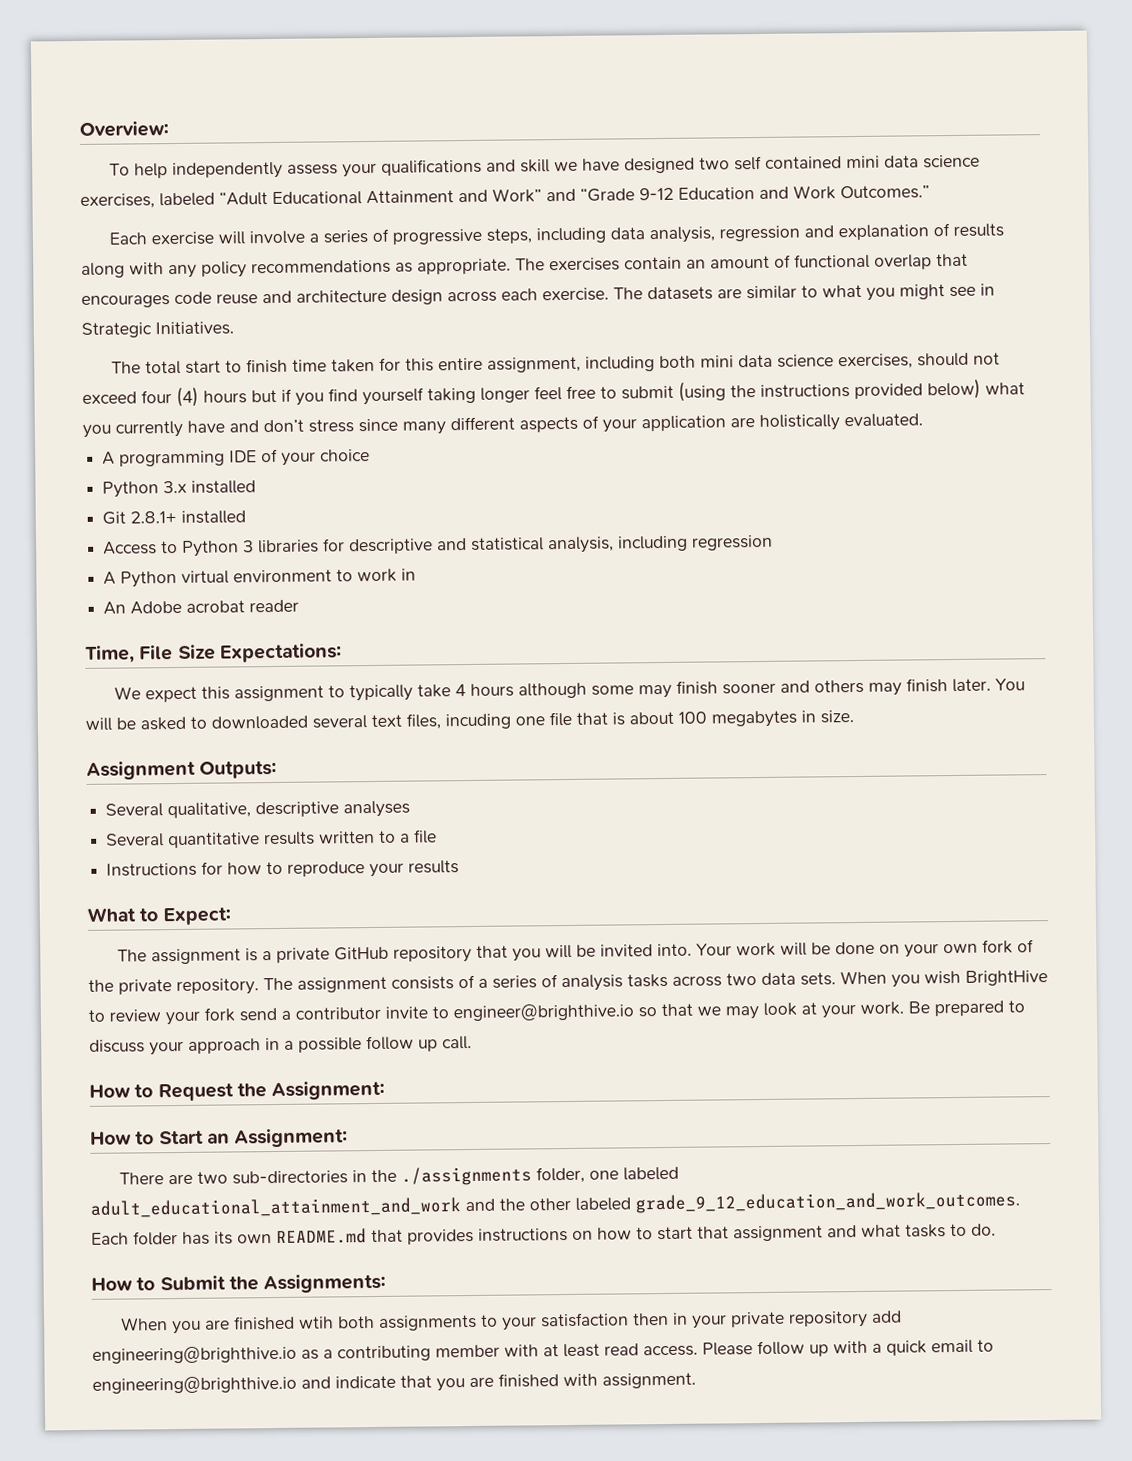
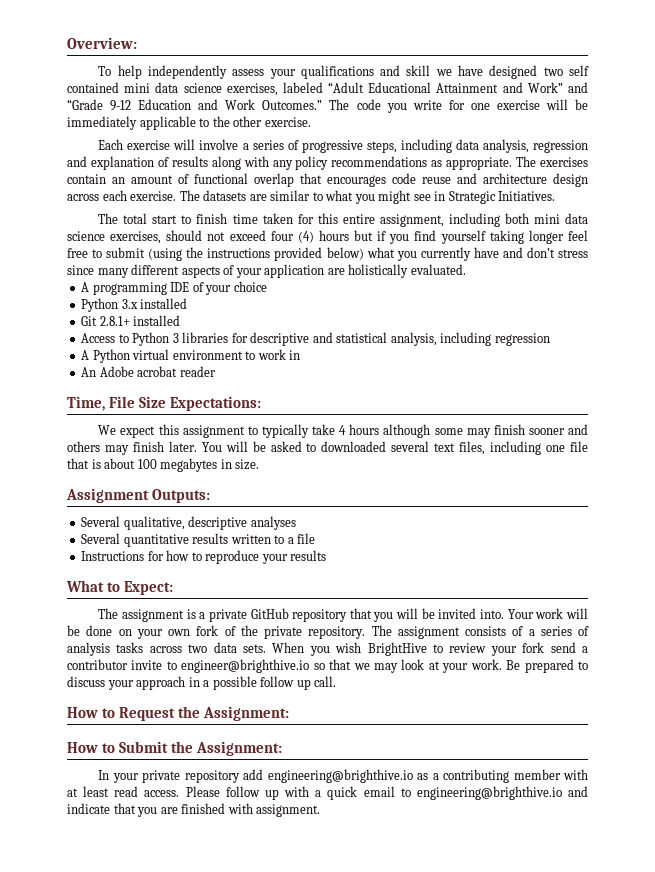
+ The code you write for one exercise will be immediately applicable to the other exercise.
- You will be asked to downloaded several text files, incuding one file that is about 100 megabytes in size.
+ You will be asked to downloaded several text files, including one file that is about 100 megabytes in size.
- How to Start an Assignment:
- There are two sub-directories in the ./assignments folder, one labeled adult_educational_attainment_and_work and the other labeled grade_9_12_education_and_work_outcomes. Each folder has its own README.md that provides instructions on how to start that assignment and what tasks to do.
- How to Submit the Assignments:
- When you are finished wtih both assignments to your satisfaction then in your private repository add engineering@brighthive.io as a contributing member with at least read access.
+ How to Submit the Assignment:
+ In your private repository add engineering@brighthive.io as a contributing member with at least read access.

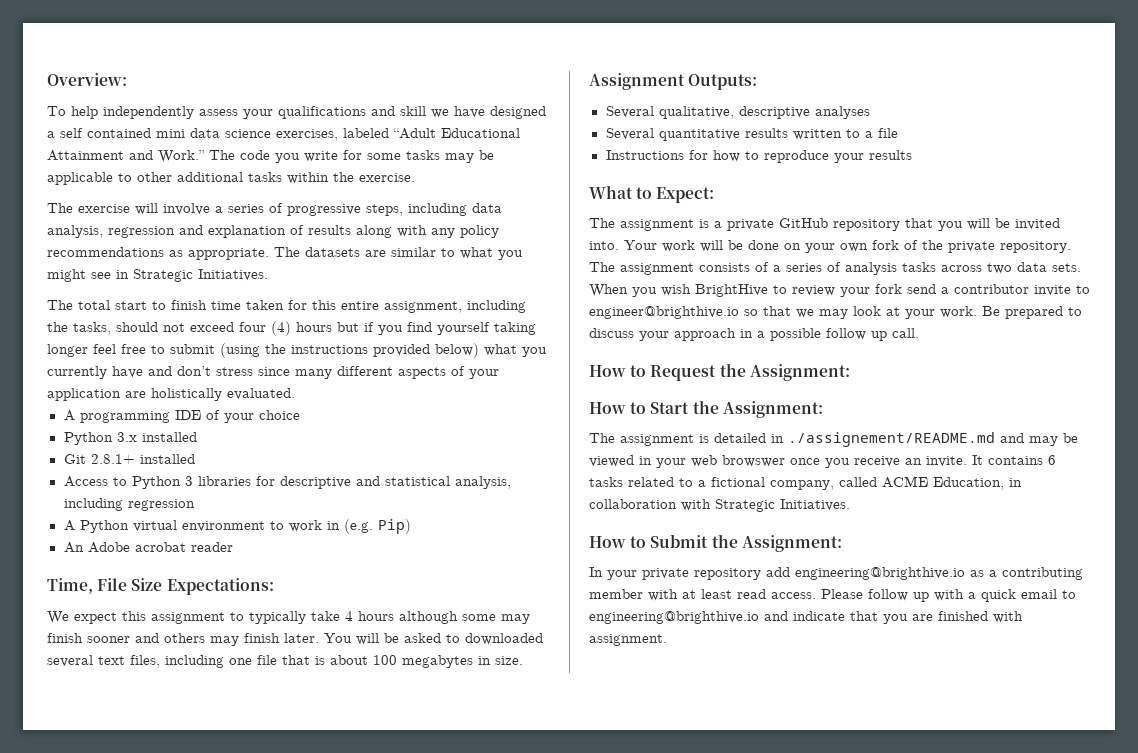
- To help independently assess your qualifications and skill we have designed two self contained mini data science exercises, labeled “Adult Educational Attainment and Work” and “Grade 9-12 Education and Work Outcomes.”
+ To help independently assess your qualifications and skill we have designed a self contained mini data science exercises, labeled “Adult Educational Attainment and Work.”
- The code you write for one exercise will be immediately applicable to the other exercise.
+ The code you write for some tasks may be applicable to other additional tasks within the exercise.
- Each exercise will involve a series of progressive steps, including data analysis, regression and explanation of results along with any policy recommendations as appropriate.
+ The exercise will involve a series of progressive steps, including data analysis, regression and explanation of results along with any policy recommendations as appropriate.
- The exercises contain an amount of functional overlap that encourages code reuse and architecture design across each exercise. The datasets are similar to what you might see in Strategic Initiatives.
+ The datasets are similar to what you might see in Strategic Initiatives.
- The total start to finish time taken for this entire assignment, including both mini data science exercises, should not exceed four (4) hours but if you find yourself taking longer feel free to submit (using the instructions provided below) what you currently have and don’t stress since many different aspects of your application are holistically evaluated.
+ The total start to finish time taken for this entire assignment, including the tasks, should not exceed four (4) hours but if you find yourself taking longer feel free to submit (using the instructions provided below) what you currently have and don’t stress since many different aspects of your application are holistically evaluated.
- A Python virtual environment to work in
+ A Python virtual environment to work in (e.g. Pip)
+ How to Start the Assignment:
+ The assignment is detailed in ./assignement/README.md and may be viewed in your web browswer once you receive an invite. It contains 6 tasks related to a fictional company, called ACME Education, in collaboration with Strategic Initiatives.

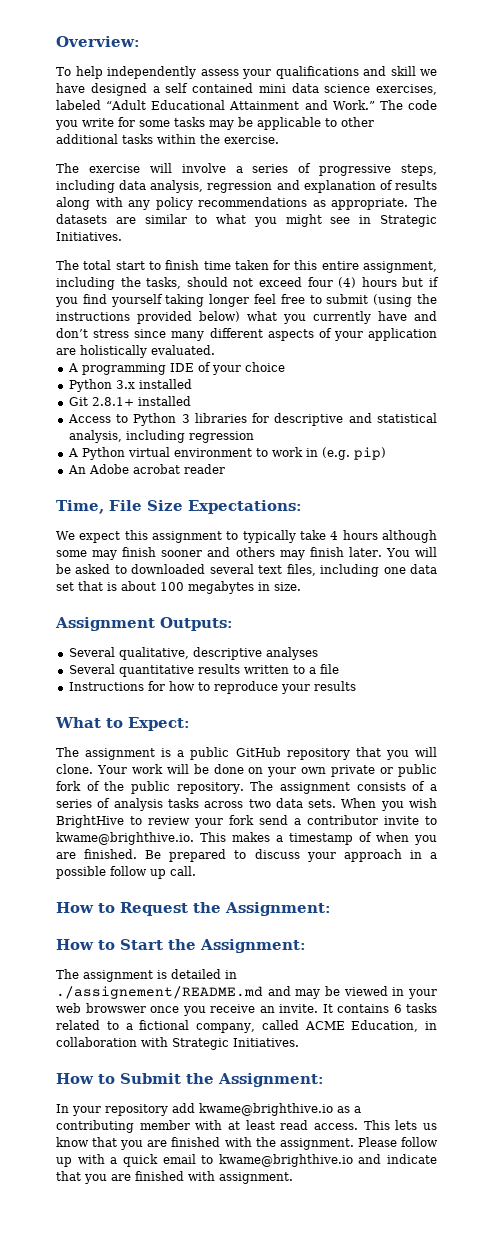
- A Python virtual environment to work in (e.g. Pip)
+ A Python virtual environment to work in (e.g. pip)
- You will be asked to downloaded several text files, including one file that is about 100 megabytes in size.
+ You will be asked to downloaded several text files, including one data set that is about 100 megabytes in size.
- The assignment is a private GitHub repository that you will be invited into.
+ The assignment is a public GitHub repository that you will clone.
- Your work will be done on your own fork of the private repository.
+ Your work will be done on your own private or public fork of the public repository.
- When you wish BrightHive to review your fork send a contributor invite to engineer@brighthive.io so that we may look at your work.
+ When you wish BrightHive to review your fork send a contributor invite to kwame@brighthive.io. This makes a timestamp of when you are finished.
- In your private repository add engineering@brighthive.io as a contributing member with at least read access.
+ In your repository add kwame@brighthive.io as a contributing member with at least read access.
+ This lets us know that you are finished with the assignment.
- Please follow up with a quick email to engineering@brighthive.io and indicate that you are finished with assignment.
+ Please follow up with a quick email to kwame@brighthive.io and indicate that you are finished with assignment.

